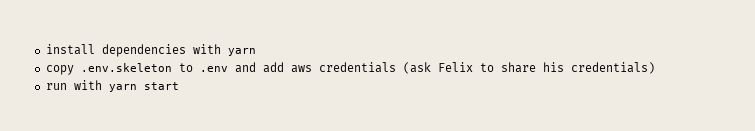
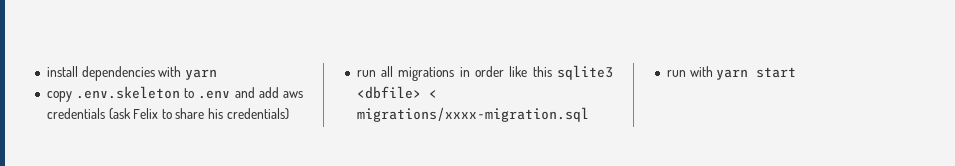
+ run all migrations in order like this sqlite3 <dbfile> < migrations/xxxx-migration.sql

